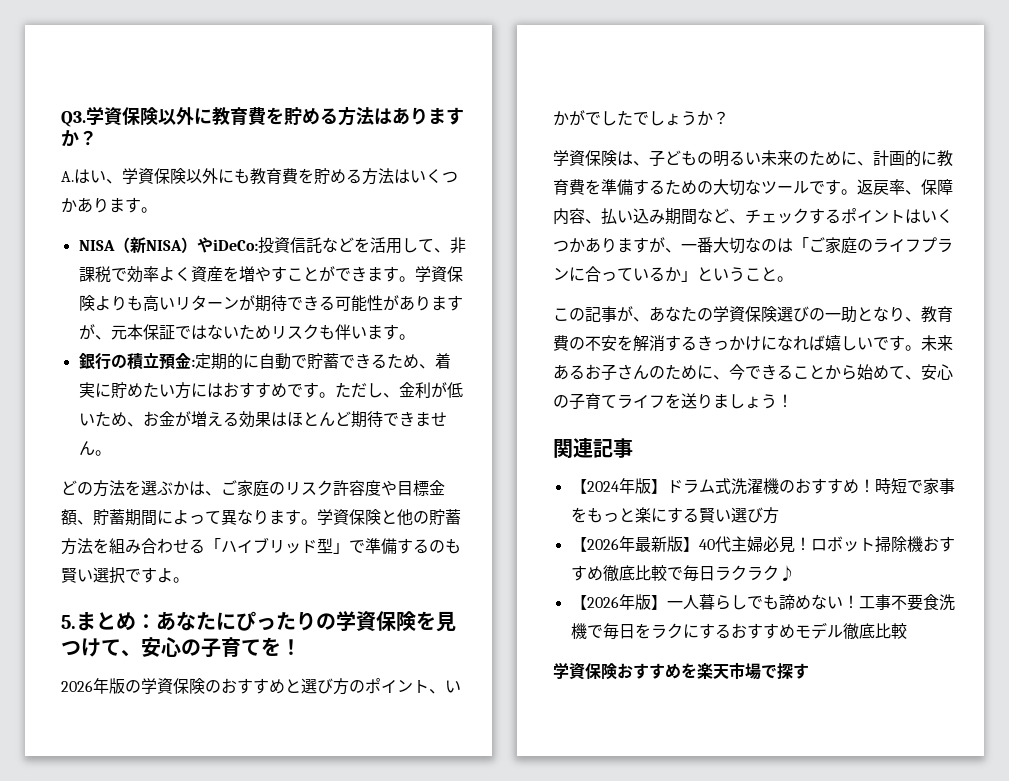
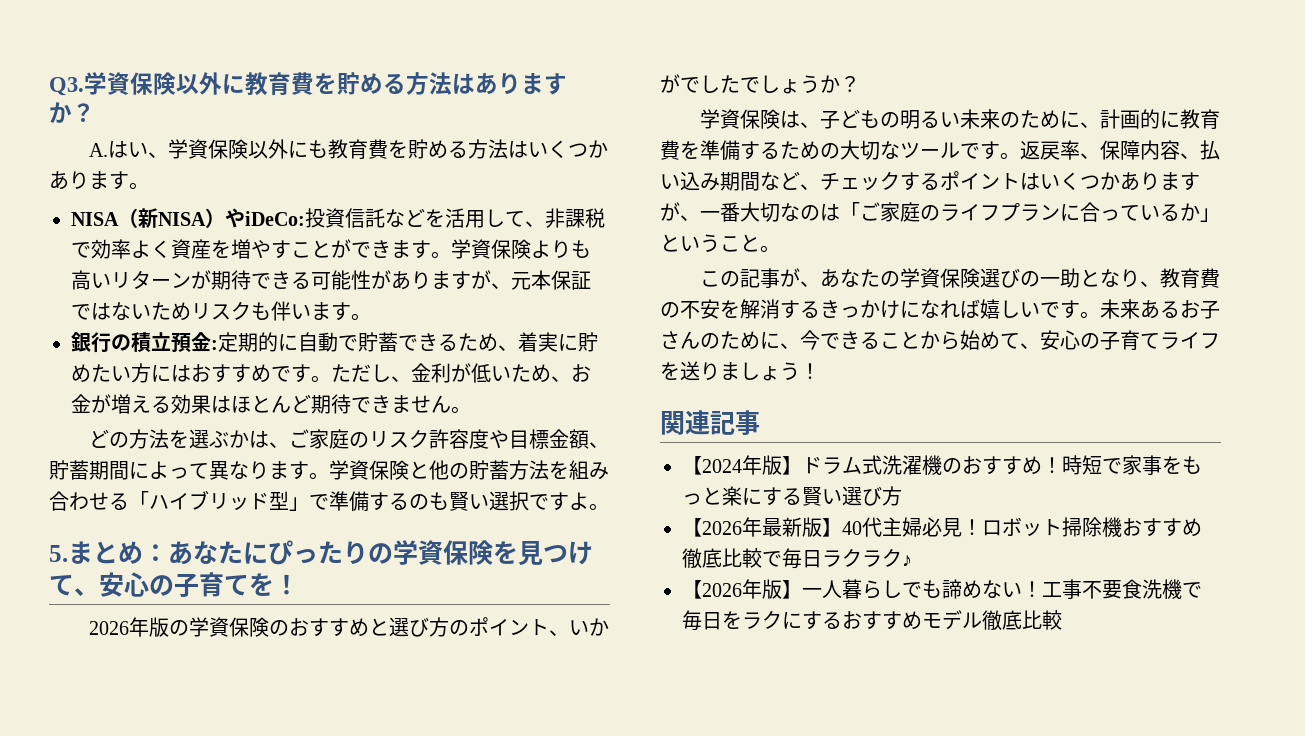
- 学資保険おすすめを楽天市場で探す

